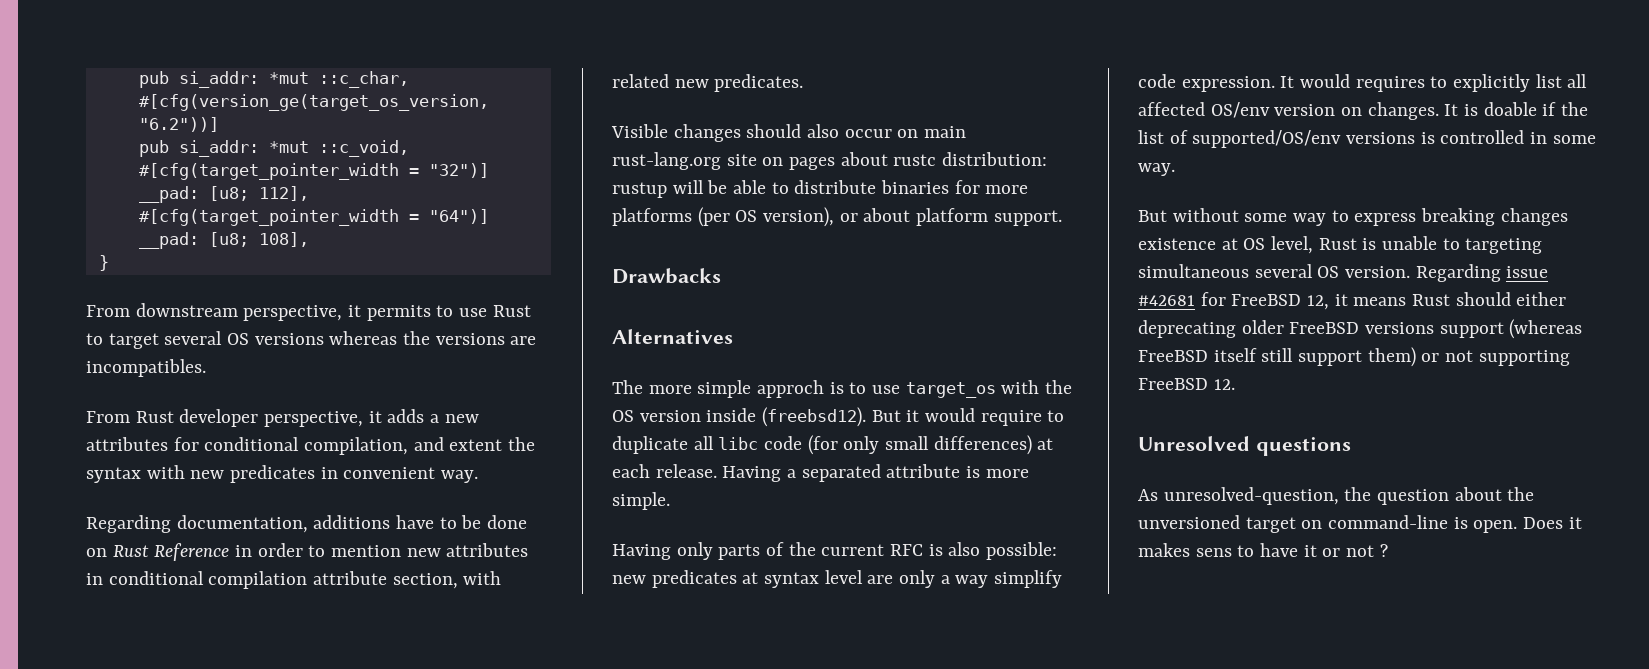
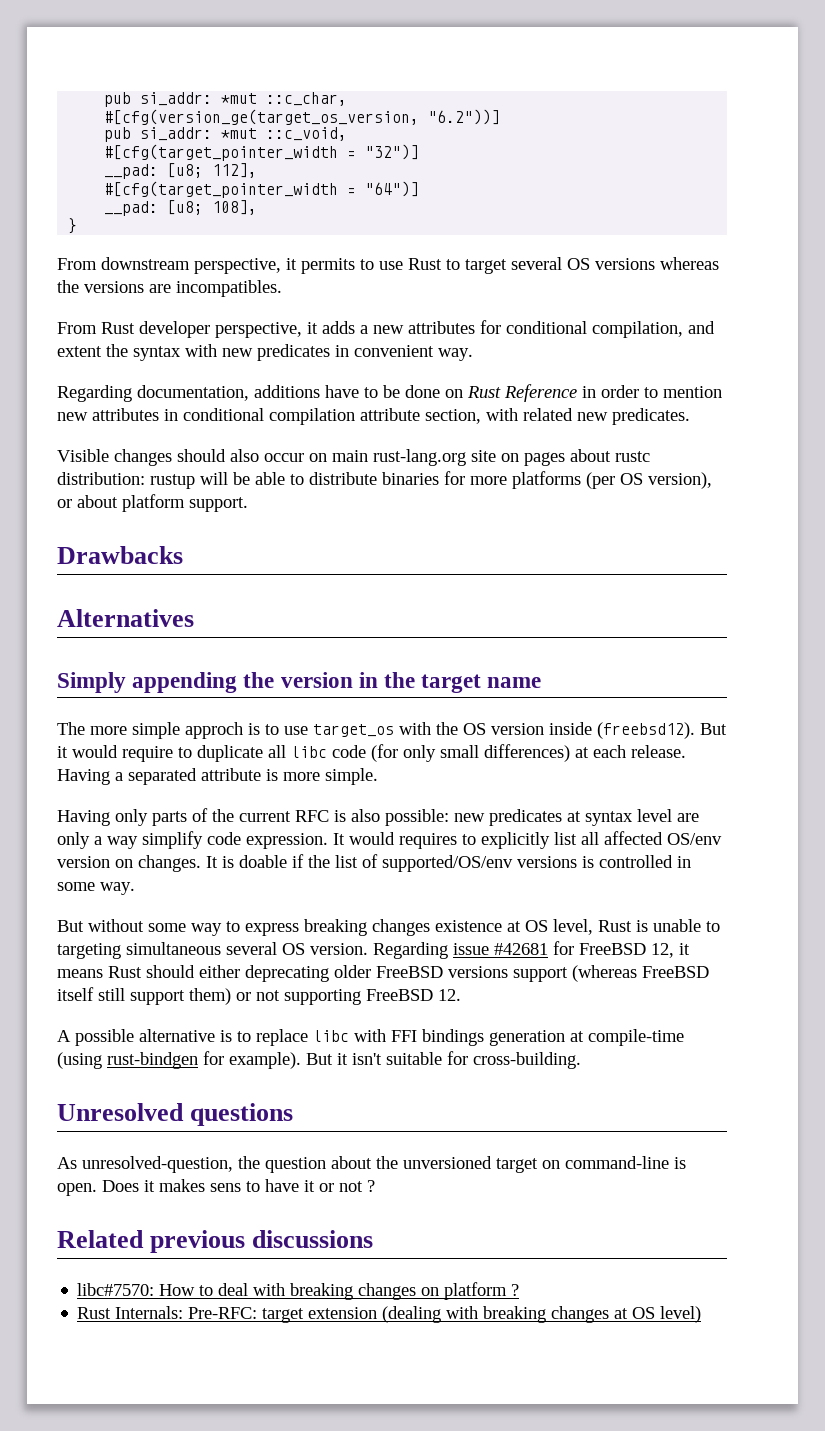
+ Simply appending the version in the target name
+ A possible alternative is to replace libc with FFI bindings generation at compile-time (using rust-bindgen for example). But it isn't suitable for cross-building.
+ Related previous discussions
+ libc#7570: How to deal with breaking changes on platform ?
+ Rust Internals: Pre-RFC: target extension (dealing with breaking changes at OS level)

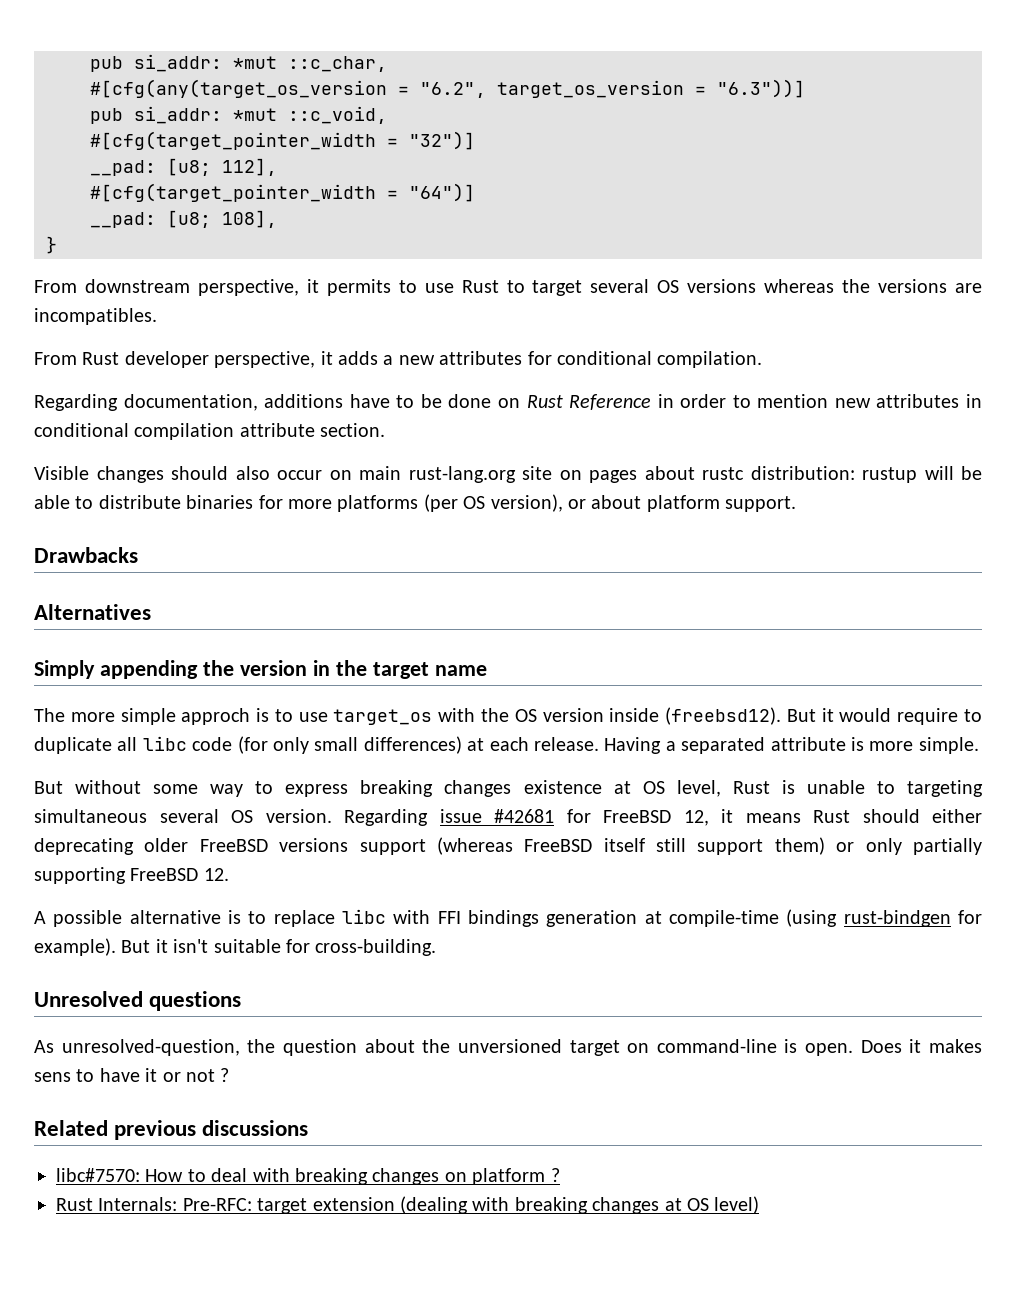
- #[cfg(version_ge(target_os_version, "6.2"))]
+ #[cfg(any(target_os_version = "6.2", target_os_version = "6.3"))]
- From Rust developer perspective, it adds a new attributes for conditional compilation, and extent the syntax with new predicates in convenient way.
+ From Rust developer perspective, it adds a new attributes for conditional compilation.
- Regarding documentation, additions have to be done on Rust Reference in order to mention new attributes in conditional compilation attribute section, with related new predicates.
+ Regarding documentation, additions have to be done on Rust Reference in order to mention new attributes in conditional compilation attribute section.
- Having only parts of the current RFC is also possible: new predicates at syntax level are only a way simplify code expression. It would requires to explicitly list all affected OS/env version on changes. It is doable if the list of supported/OS/env versions is controlled in some way.
- Regarding issue #42681 for FreeBSD 12, it means Rust should either deprecating older FreeBSD versions support (whereas FreeBSD itself still support them) or not supporting FreeBSD 12.
+ Regarding issue #42681 for FreeBSD 12, it means Rust should either deprecating older FreeBSD versions support (whereas FreeBSD itself still support them) or only partially supporting FreeBSD 12.

